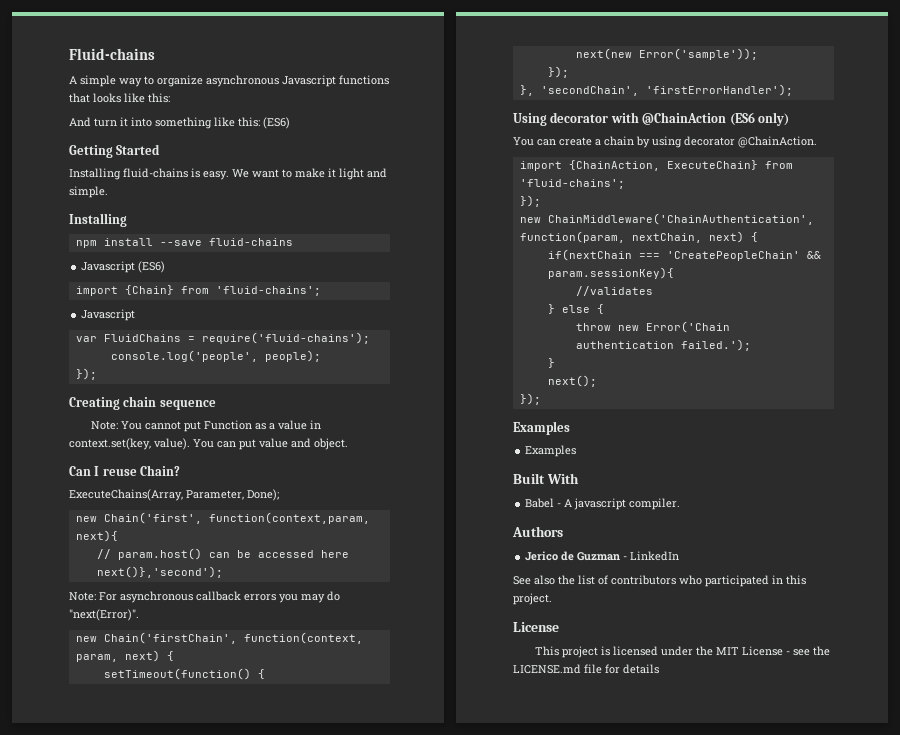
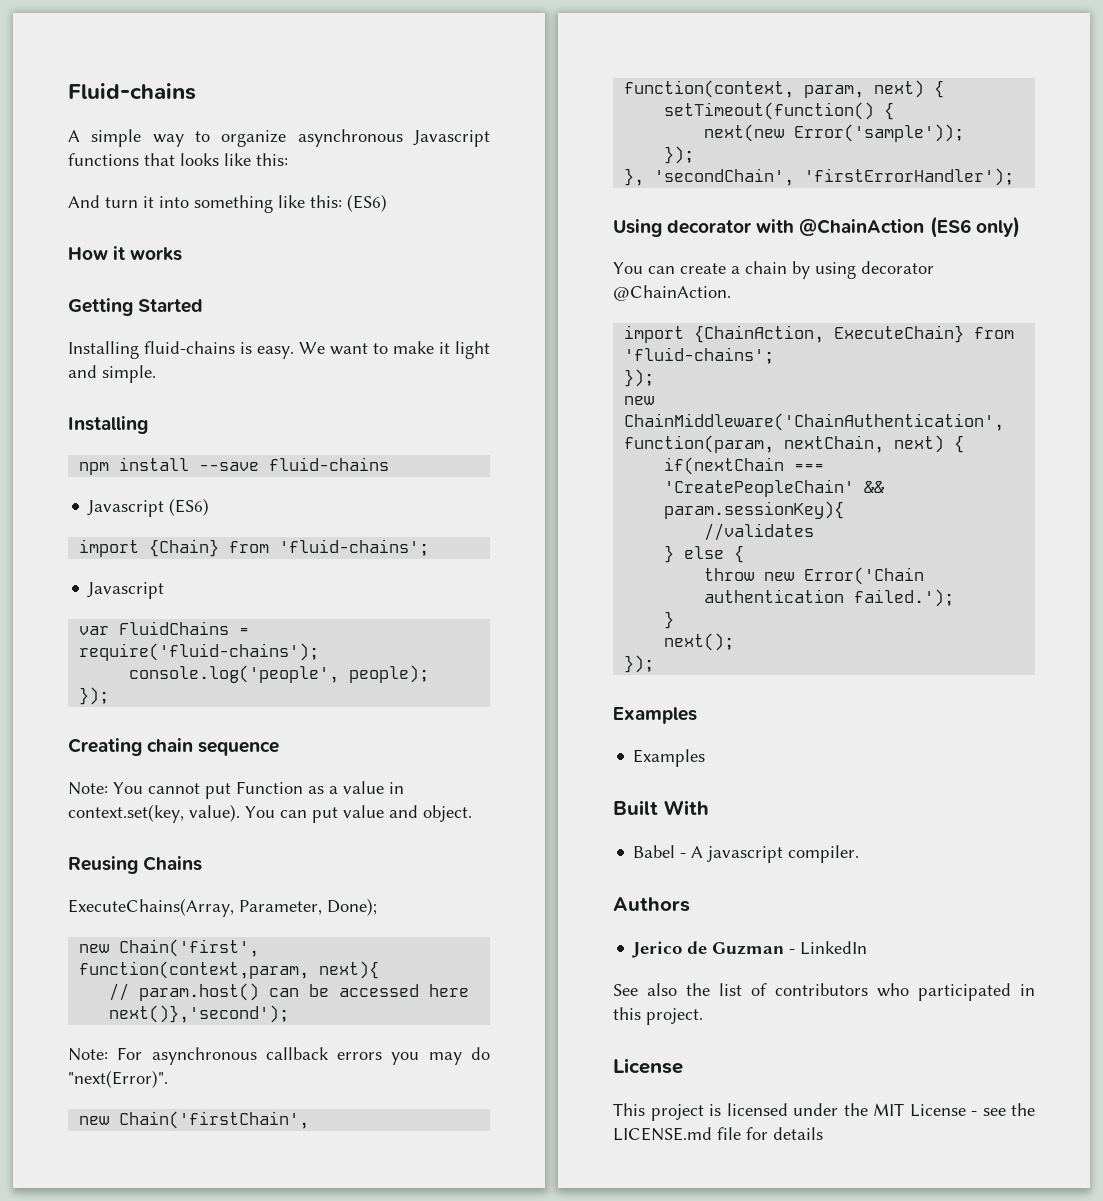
+ How it works
- Can I reuse Chain?
+ Reusing Chains

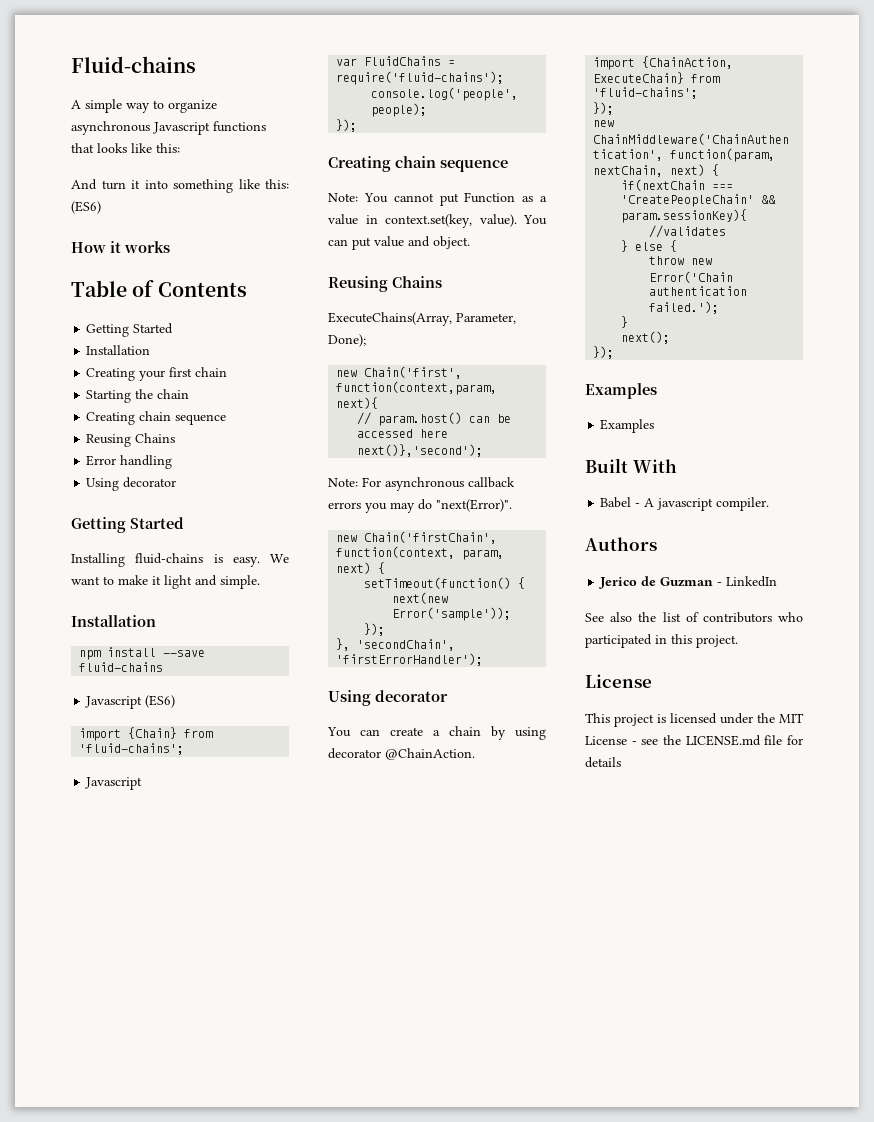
+ Table of Contents
+ Getting Started
+ Installation
+ Creating your first chain
+ Starting the chain
+ Creating chain sequence
+ Reusing Chains
+ Error handling
+ Using decorator
  We want to make it light and simple.
- Installing
+ Installation
  }, 'secondChain', 'firstErrorHandler');
- Using decorator with @ChainAction (ES6 only)
+ Using decorator

